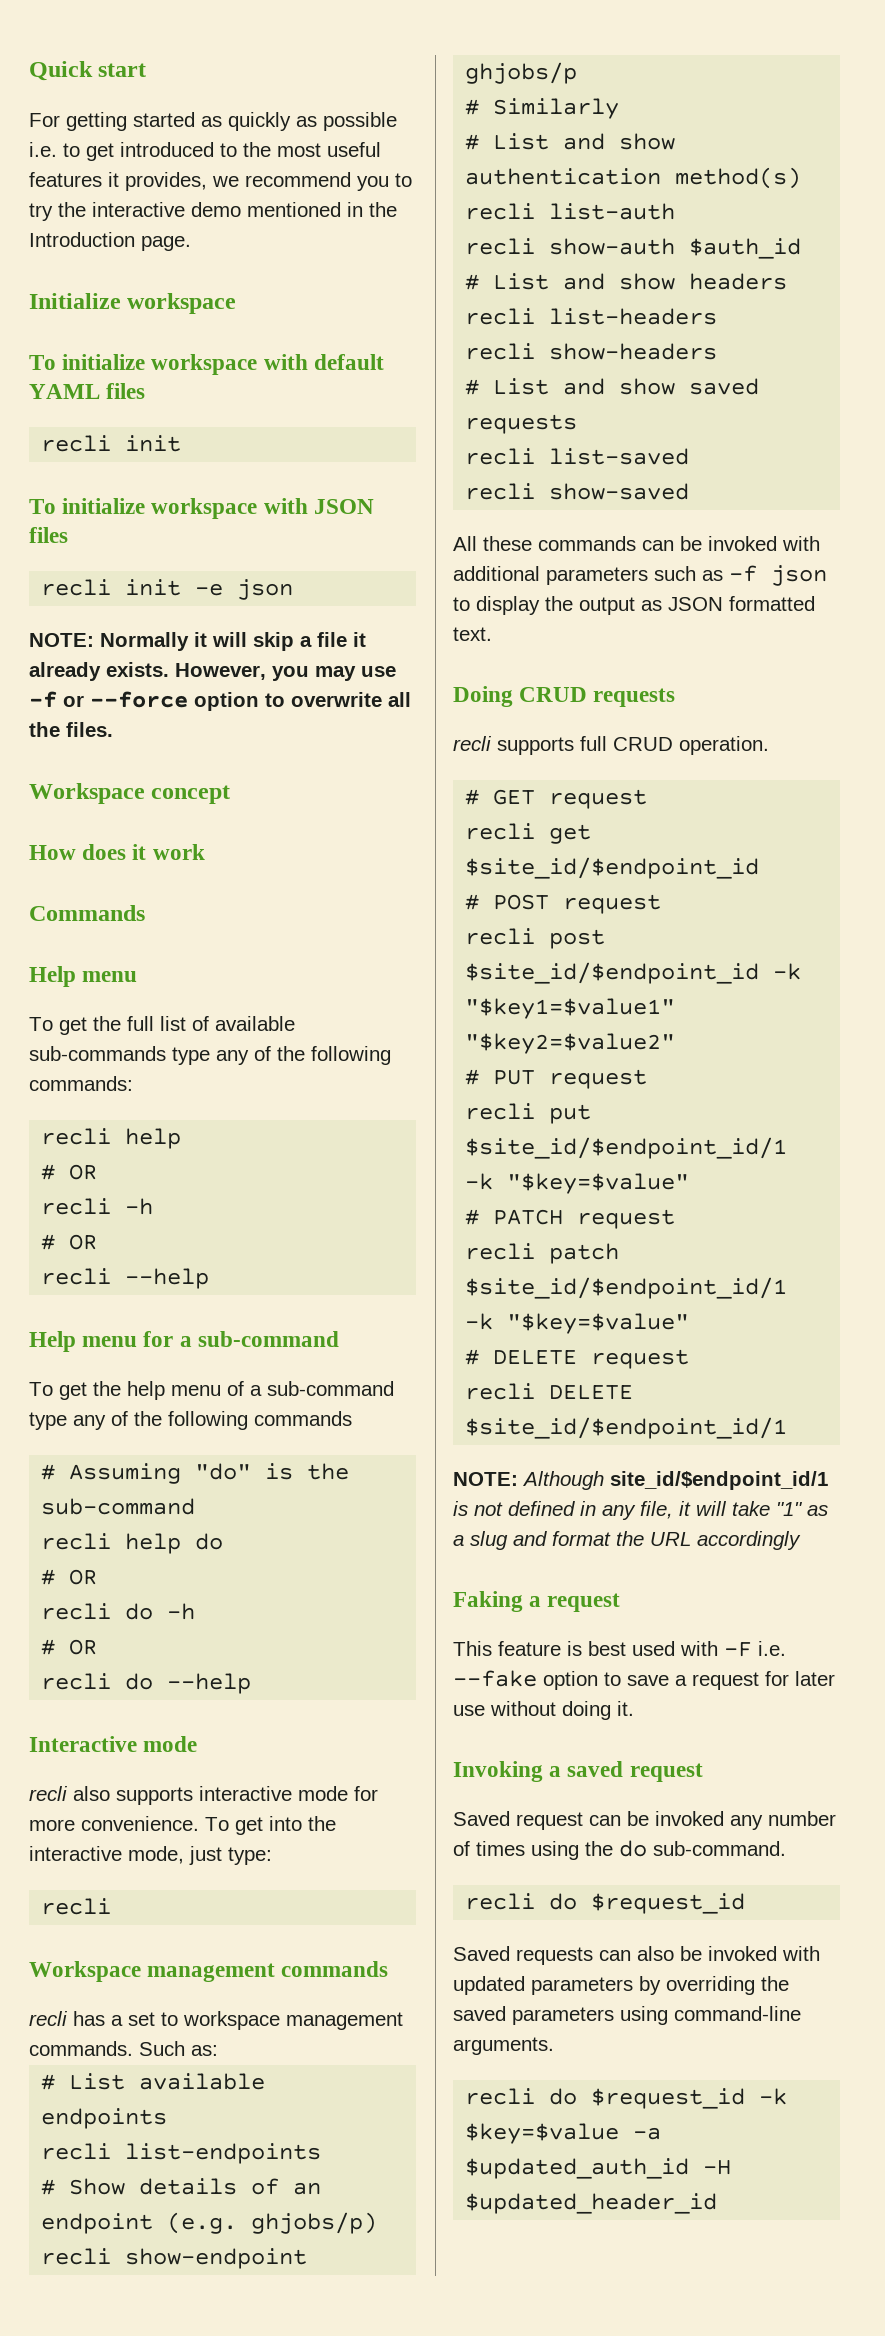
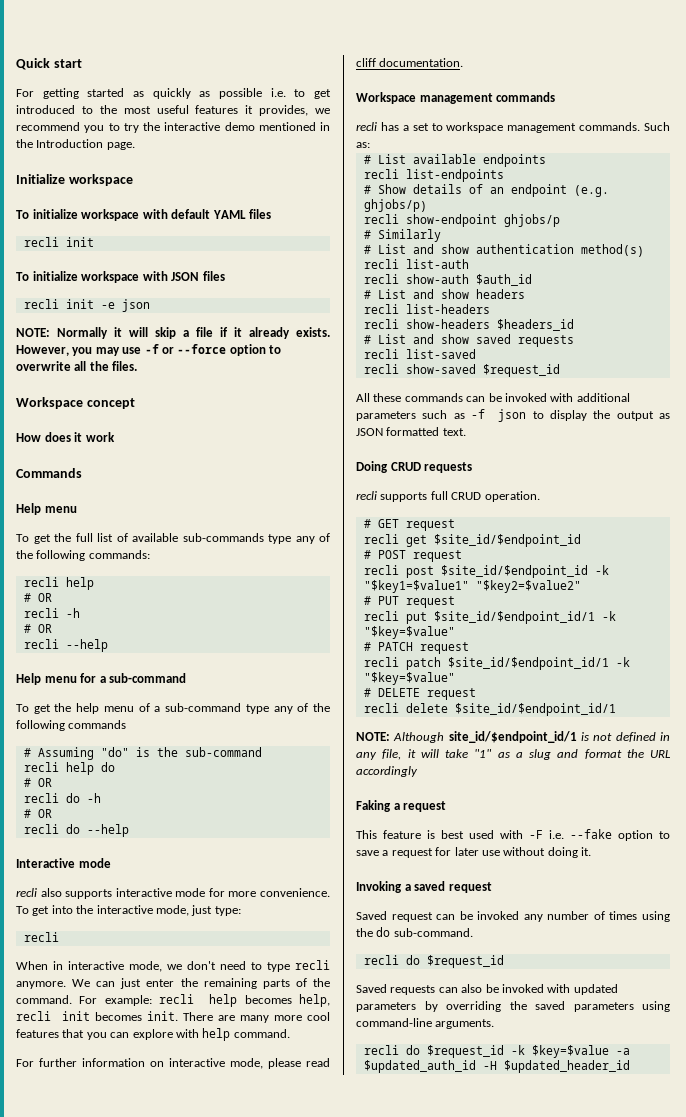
- NOTE: Normally it will skip a file it already exists.
+ NOTE: Normally it will skip a file if it already exists.
+ When in interactive mode, we don't need to type recli anymore. We can just enter the remaining parts of the command. For example: recli help becomes help, recli init becomes init. There are many more cool features that you can explore with help command.
+ For further information on interactive mode, please read cliff documentation.
- recli show-headers
+ recli show-headers $headers_id
- recli show-saved
+ recli show-saved $request_id
- recli DELETE $site_id/$endpoint_id/1
+ recli delete $site_id/$endpoint_id/1

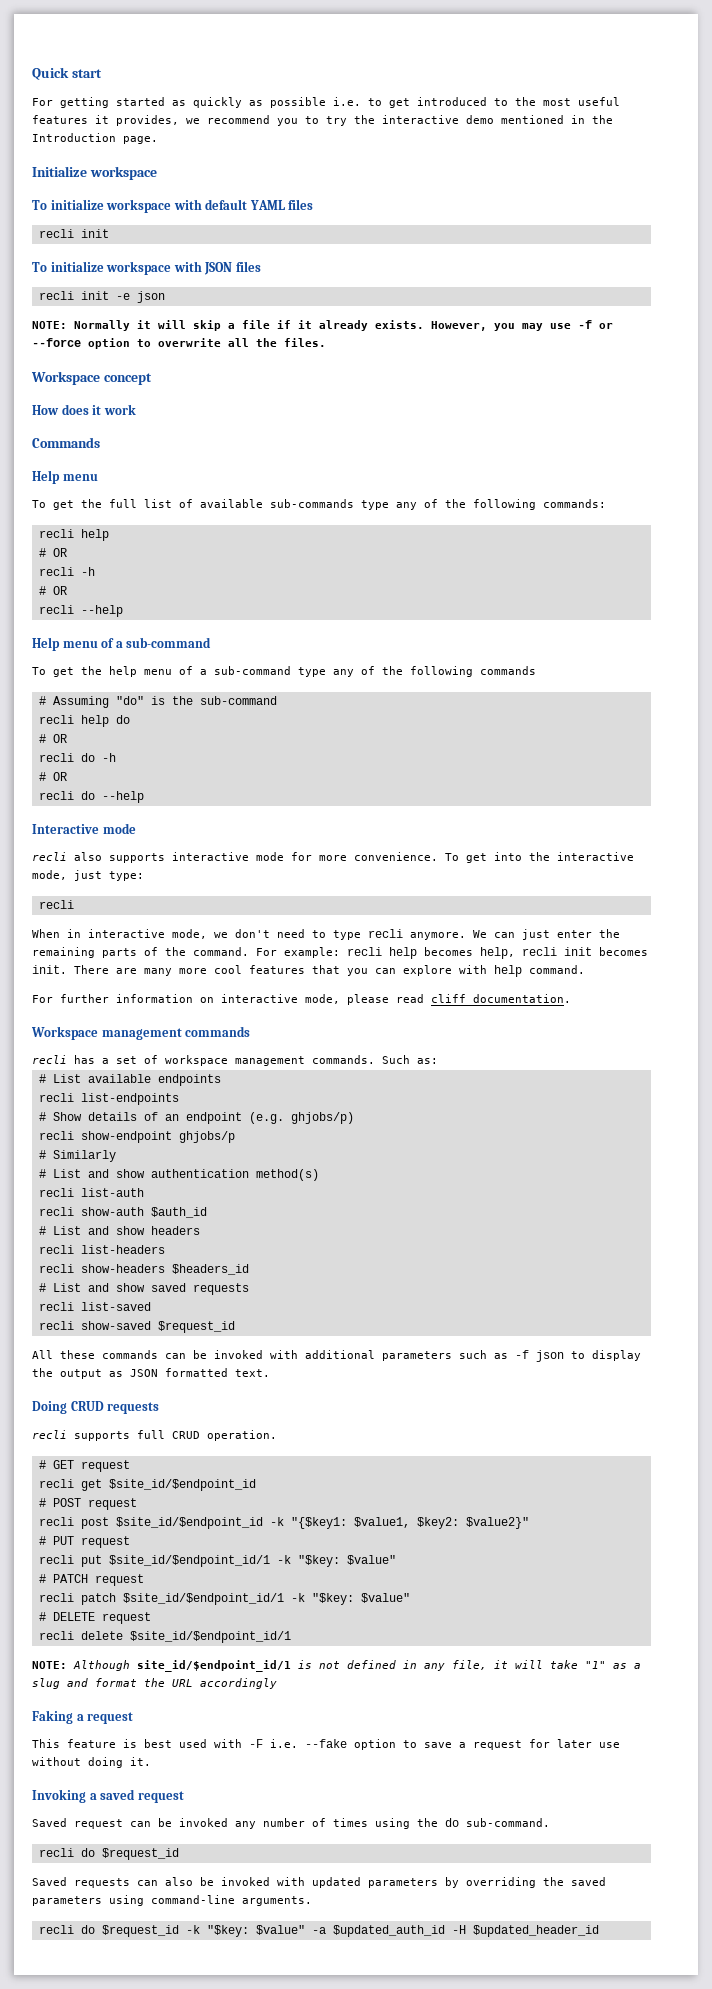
- Help menu for a sub-command
+ Help menu of a sub-command
- recli has a set to workspace management commands.
+ recli has a set of workspace management commands.
- recli post $site_id/$endpoint_id -k "$key1=$value1" "$key2=$value2"
+ recli post $site_id/$endpoint_id -k "{$key1: $value1, $key2: $value2}"
- recli put $site_id/$endpoint_id/1 -k "$key=$value"
+ recli put $site_id/$endpoint_id/1 -k "$key: $value"
- recli patch $site_id/$endpoint_id/1 -k "$key=$value"
+ recli patch $site_id/$endpoint_id/1 -k "$key: $value"
- recli do $request_id -k $key=$value -a $updated_auth_id -H $updated_header_id
+ recli do $request_id -k "$key: $value" -a $updated_auth_id -H $updated_header_id

